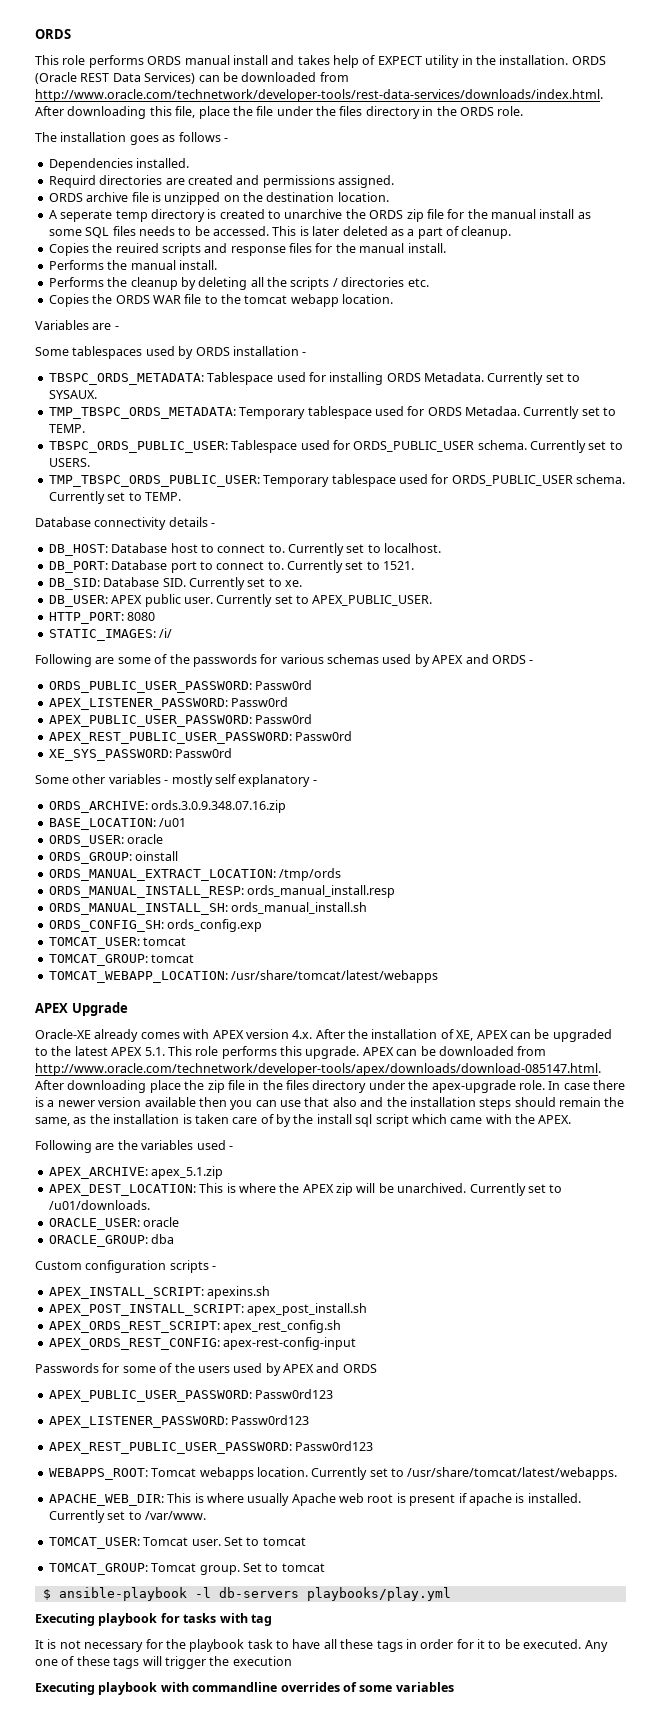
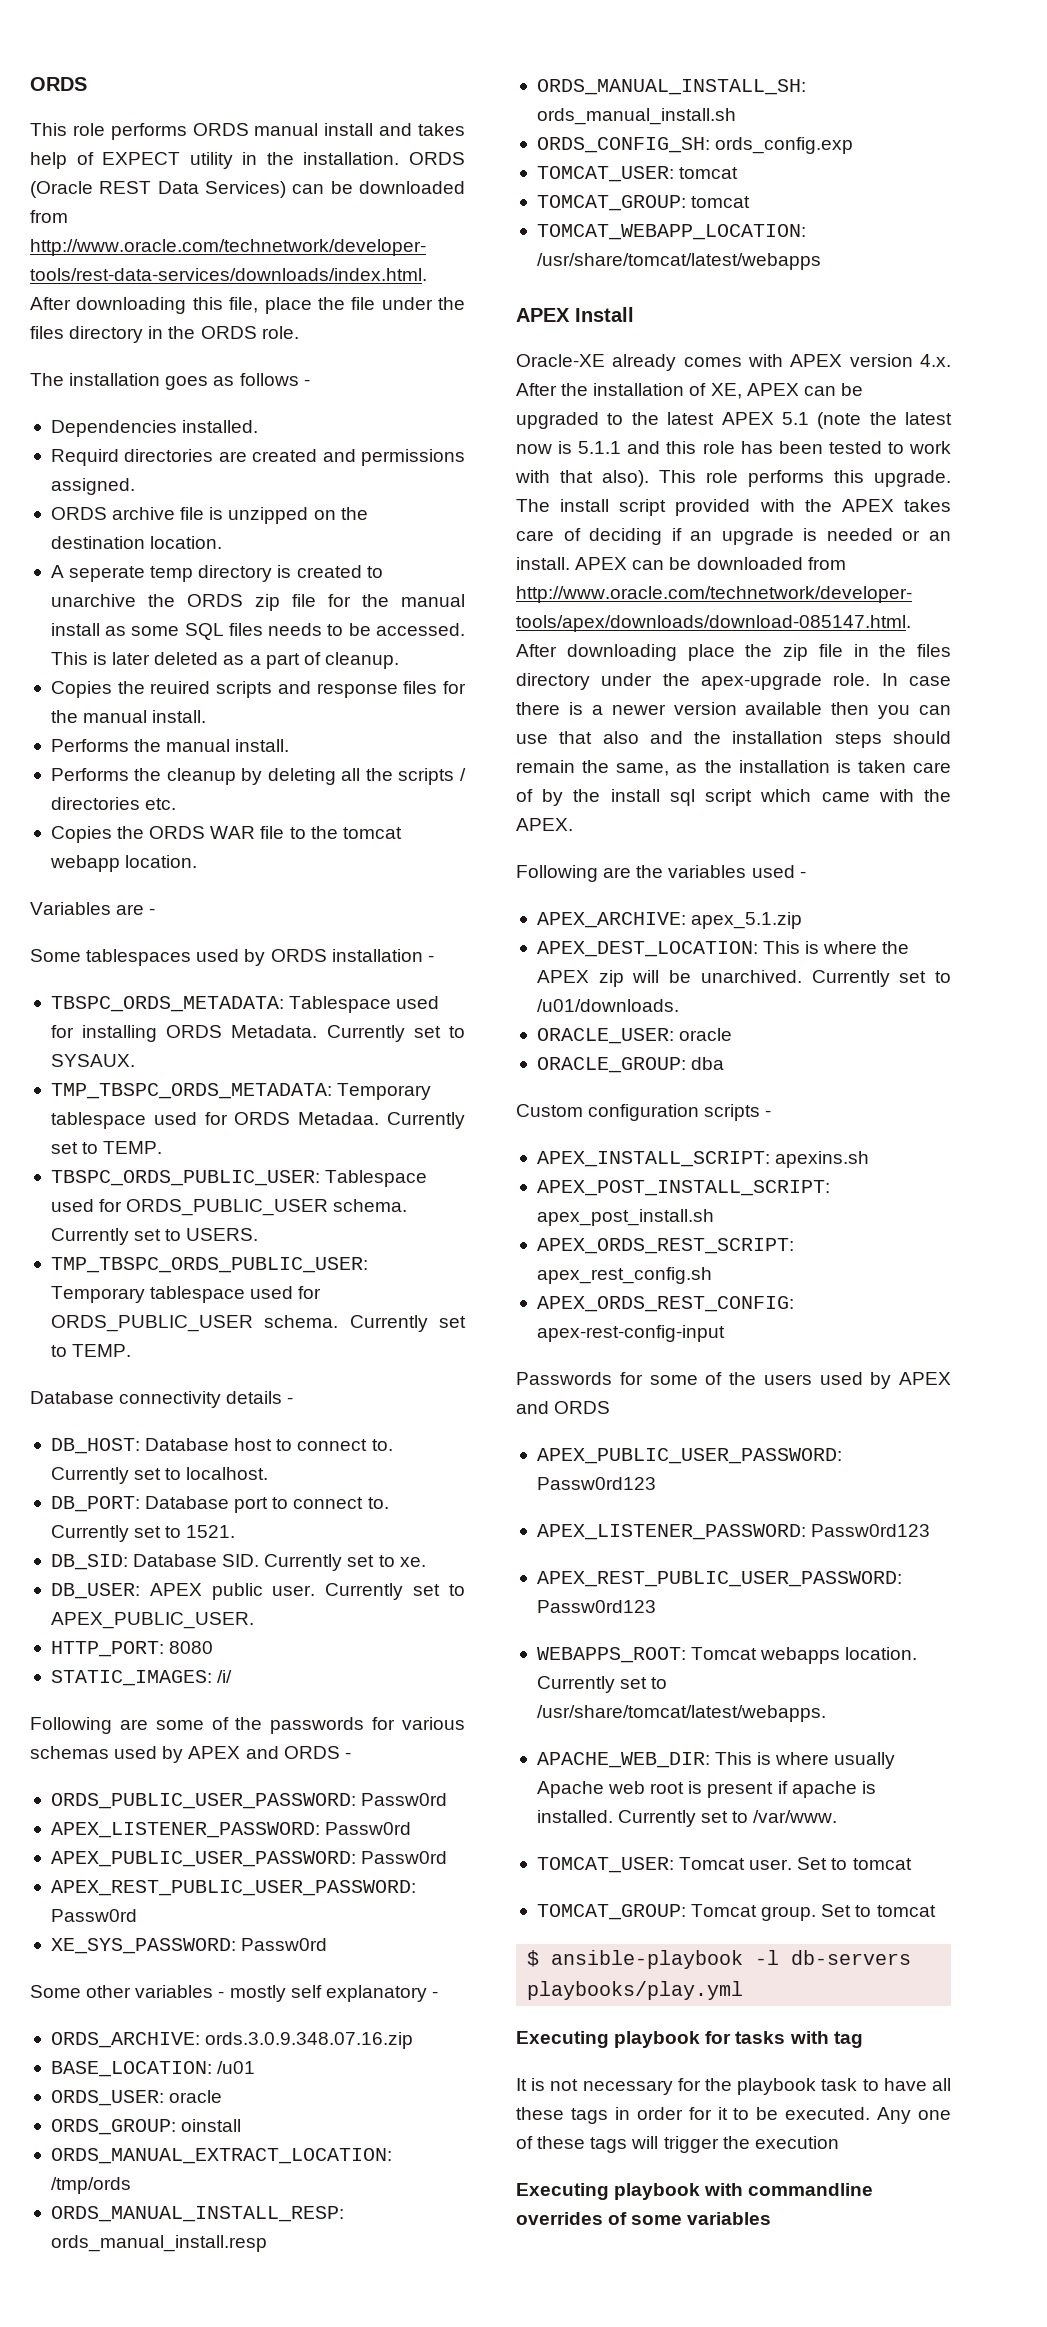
- APEX Upgrade
+ APEX Install
- Oracle-XE already comes with APEX version 4.x. After the installation of XE, APEX can be upgraded to the latest APEX 5.1. This role performs this upgrade.
+ Oracle-XE already comes with APEX version 4.x. After the installation of XE, APEX can be upgraded to the latest APEX 5.1 (note the latest now is 5.1.1 and this role has been tested to work with that also). This role performs this upgrade.
+ The install script provided with the APEX takes care of deciding if an upgrade is needed or an install.

